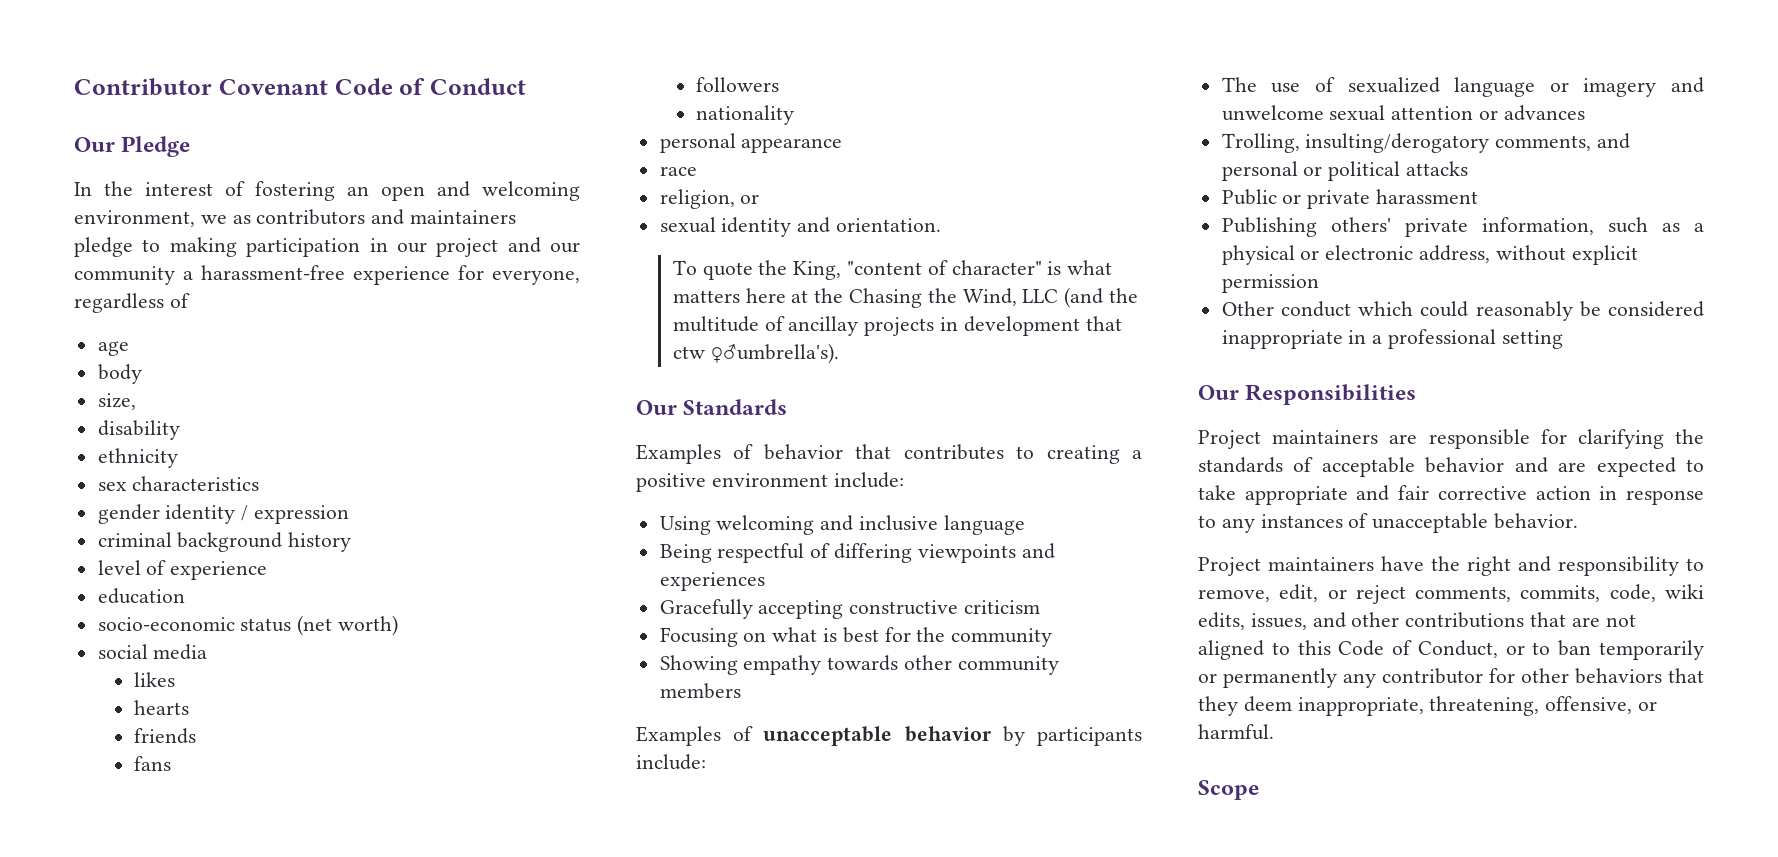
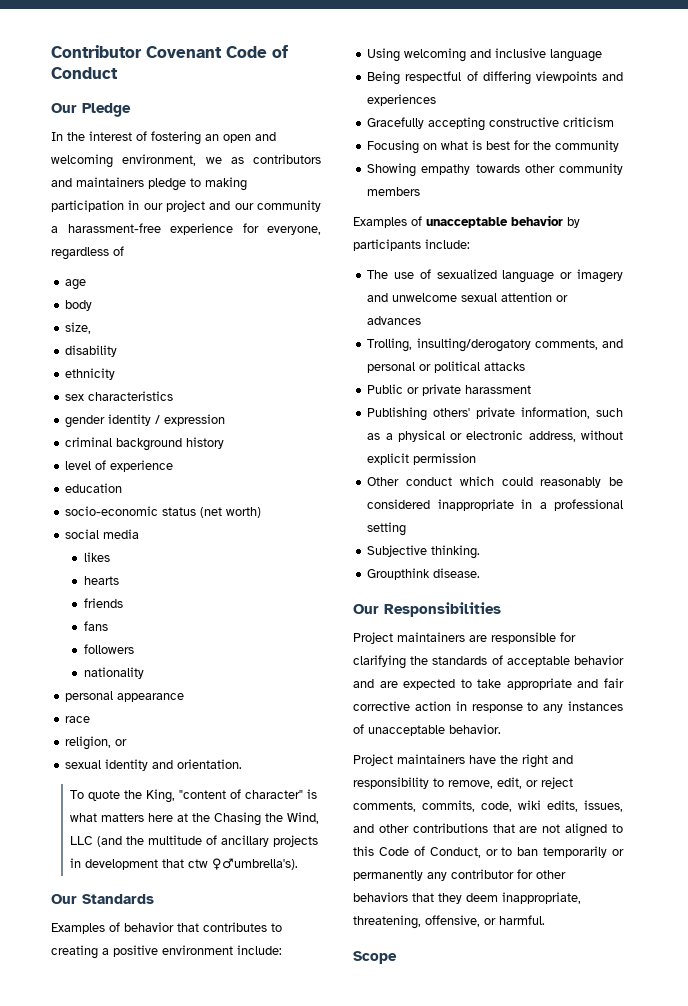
- To quote the King, "content of character" is what matters here at the Chasing the Wind, LLC (and the multitude of ancillay projects in development that ctw ♀♂umbrella's).
+ To quote the King, "content of character" is what matters here at the Chasing the Wind, LLC (and the multitude of ancillary projects in development that ctw ♀♂umbrella's).
+ Subjective thinking.
+ Groupthink disease.

